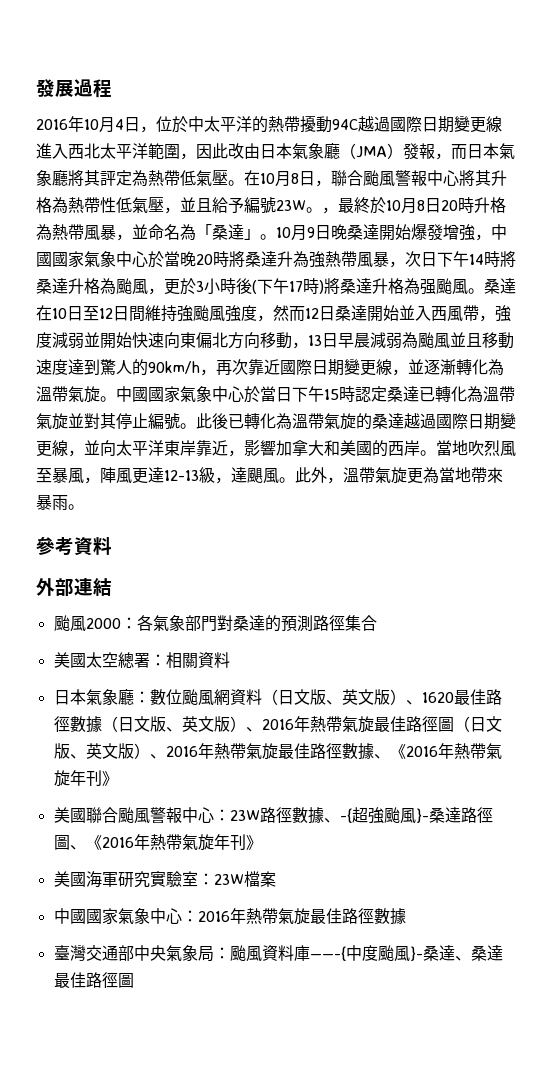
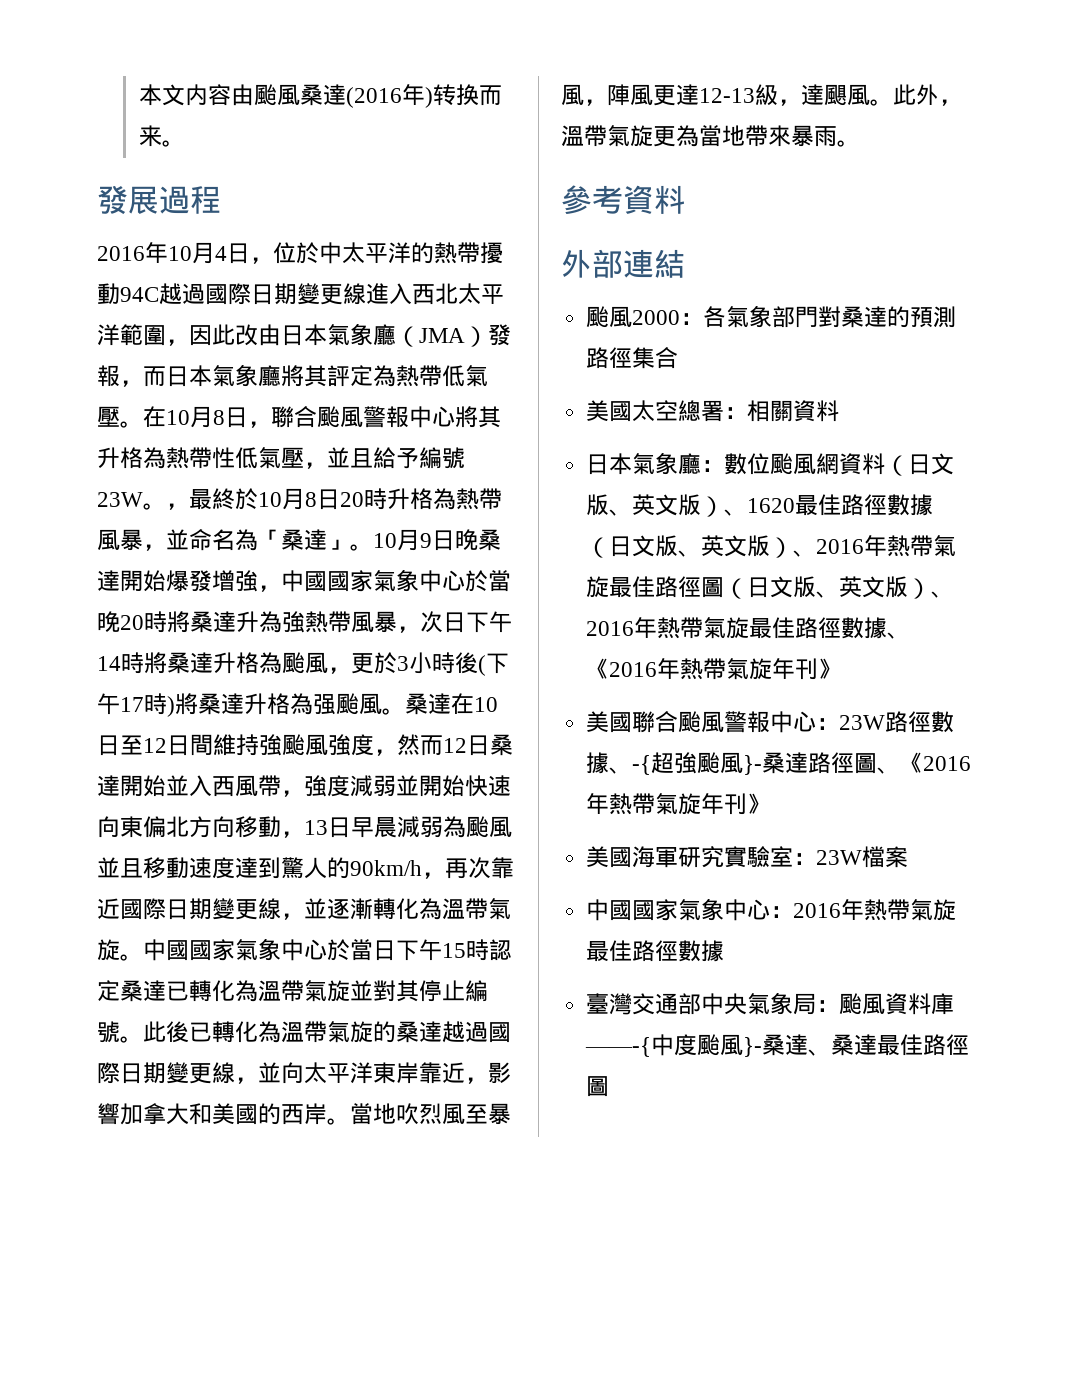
+ 本文内容由颱風桑達(2016年)转换而来。

